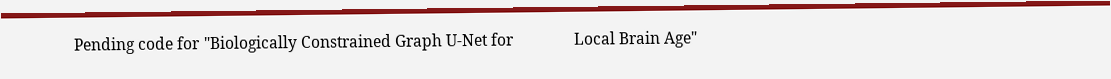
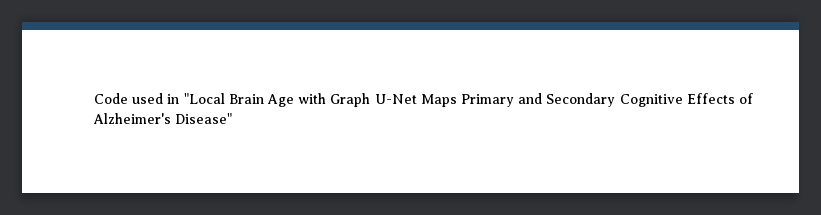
- Pending code for "Biologically Constrained Graph U-Net for Local Brain Age"
+ Code used in "Local Brain Age with Graph U-Net Maps Primary and Secondary Cognitive Effects of Alzheimer's Disease"

